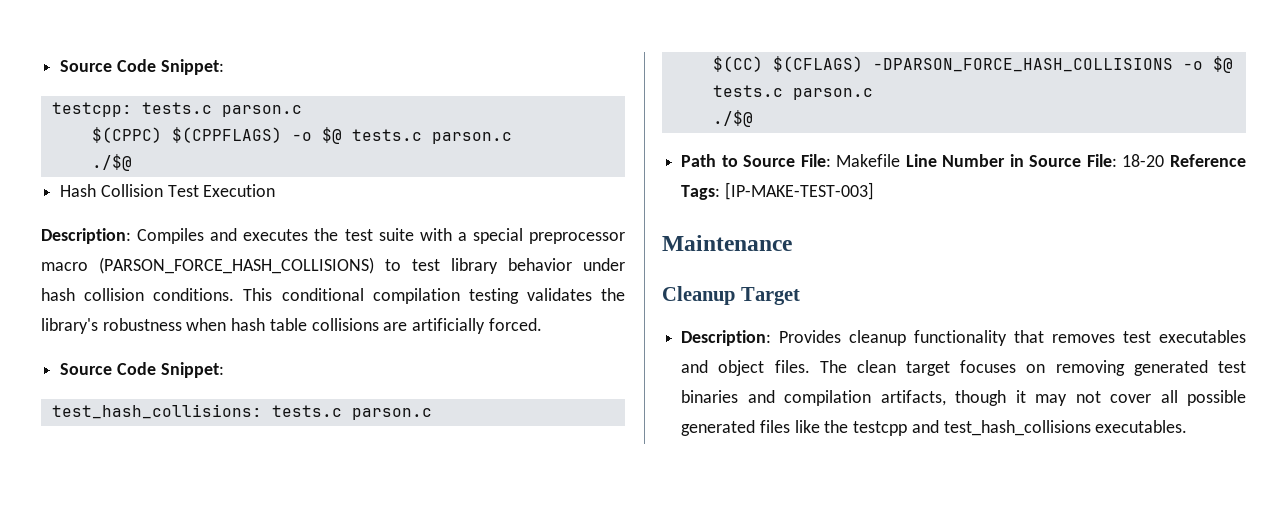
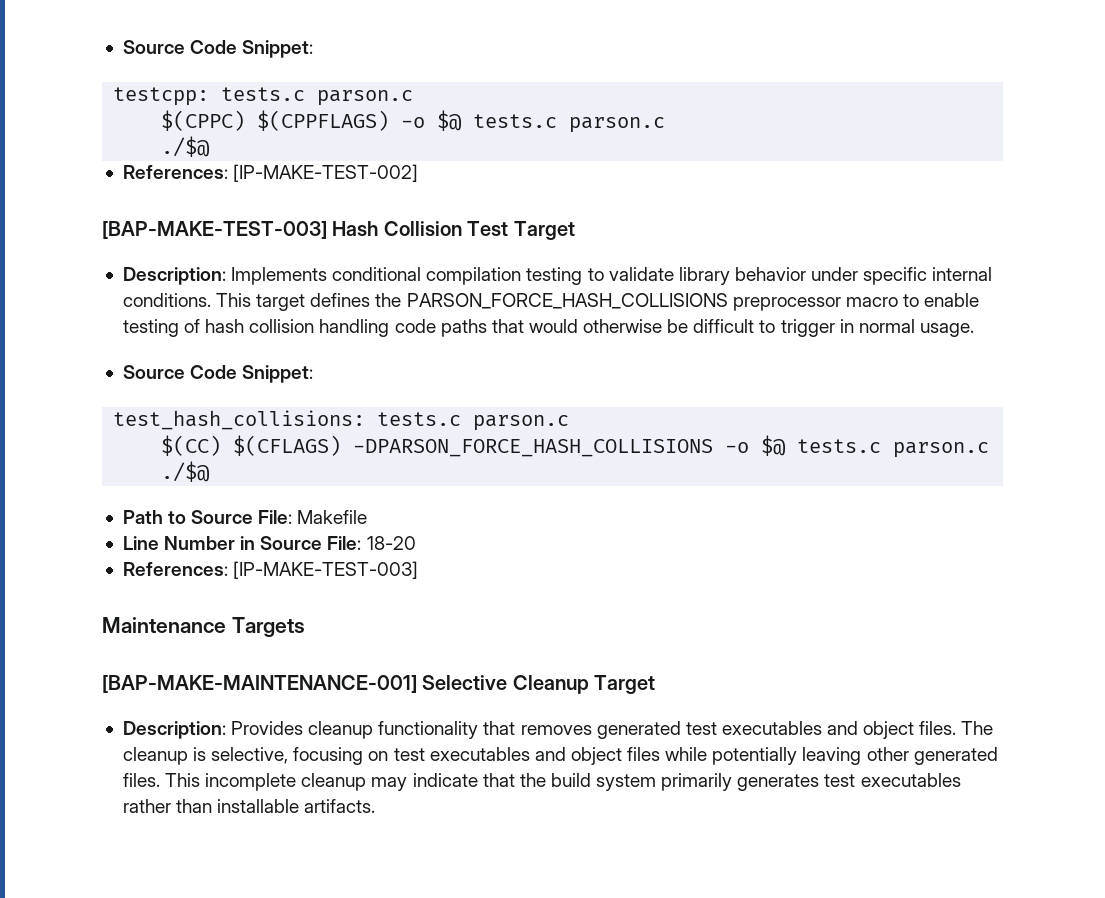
- Hash Collision Test Execution
- Description: Compiles and executes the test suite with a special preprocessor macro (PARSON_FORCE_HASH_COLLISIONS) to test library behavior under hash collision conditions. This conditional compilation testing validates the library's robustness when hash table collisions are artificially forced.
+ References: [IP-MAKE-TEST-002]
+ [BAP-MAKE-TEST-003] Hash Collision Test Target
+ Description: Implements conditional compilation testing to validate library behavior under specific internal conditions. This target defines the PARSON_FORCE_HASH_COLLISIONS preprocessor macro to enable testing of hash collision handling code paths that would otherwise be difficult to trigger in normal usage.
- Path to Source File: Makefile Line Number in Source File: 18-20 Reference Tags: [IP-MAKE-TEST-003]
+ Path to Source File: Makefile
+ Line Number in Source File: 18-20
+ References: [IP-MAKE-TEST-003]
- Maintenance
- Cleanup Target
+ Maintenance Targets
+ [BAP-MAKE-MAINTENANCE-001] Selective Cleanup Target
- Description: Provides cleanup functionality that removes test executables and object files.
+ Description: Provides cleanup functionality that removes generated test executables and object files.
- The clean target focuses on removing generated test binaries and compilation artifacts, though it may not cover all possible generated files like the testcpp and test_hash_collisions executables.
+ The cleanup is selective, focusing on test executables and object files while potentially leaving other generated files. This incomplete cleanup may indicate that the build system primarily generates test executables rather than installable artifacts.

